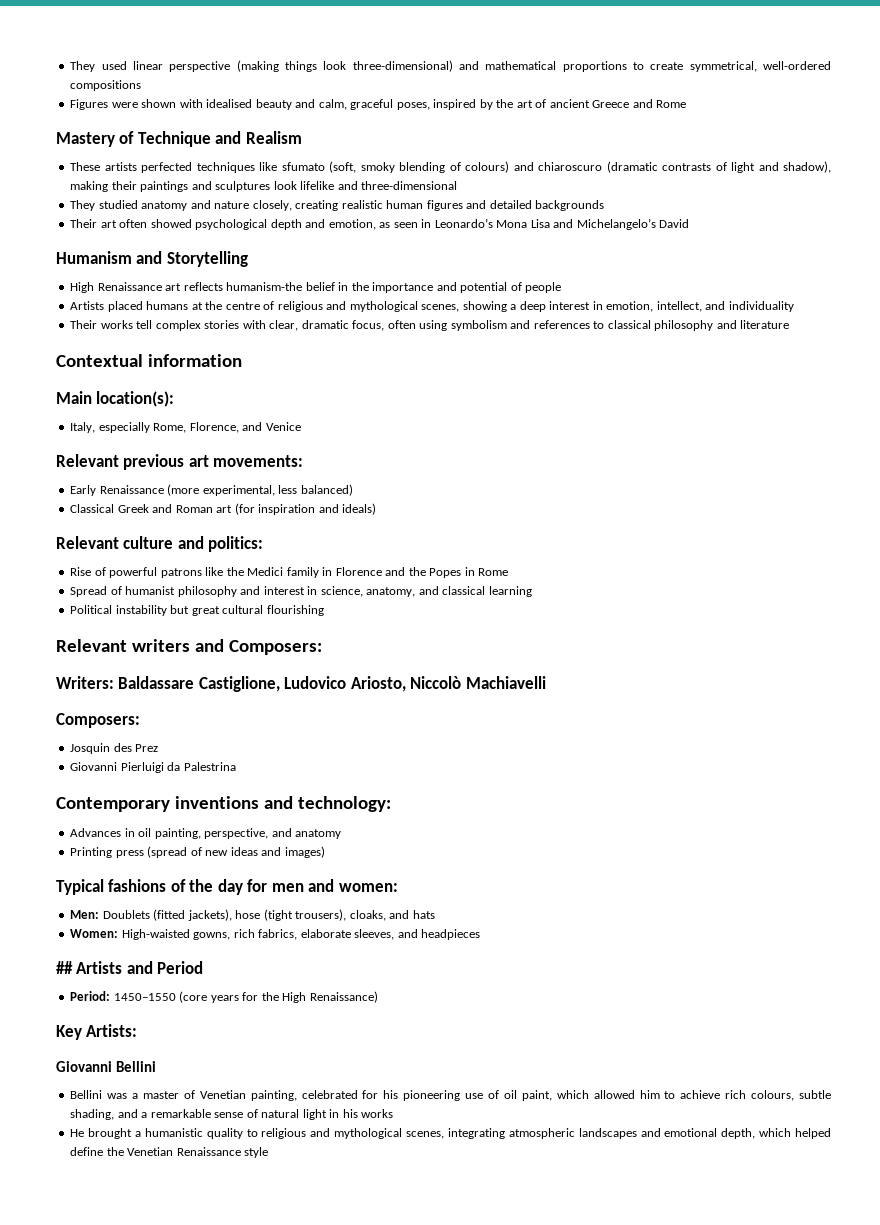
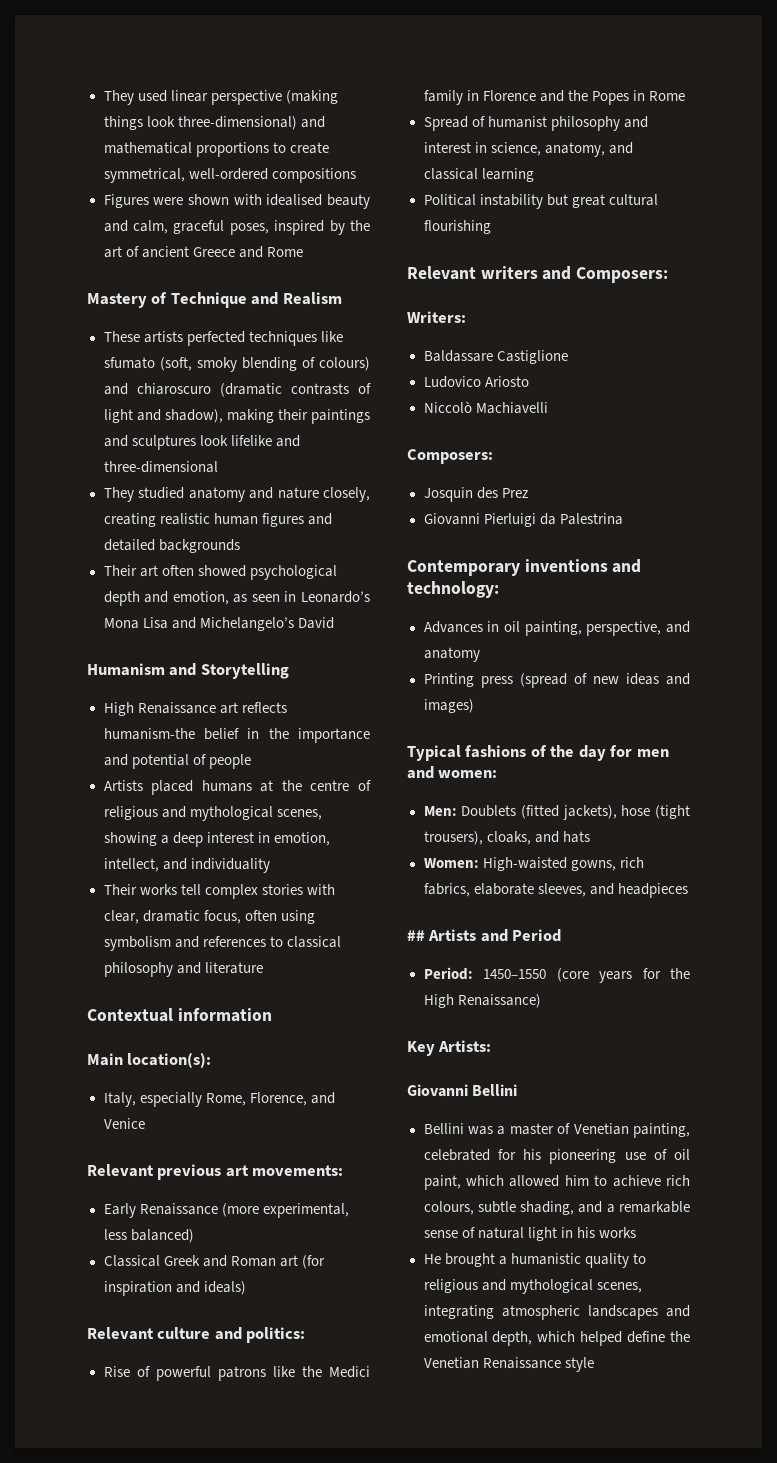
- Writers: Baldassare Castiglione, Ludovico Ariosto, Niccolò Machiavelli
+ Writers:
+ Baldassare Castiglione
+ Ludovico Ariosto
+ Niccolò Machiavelli

